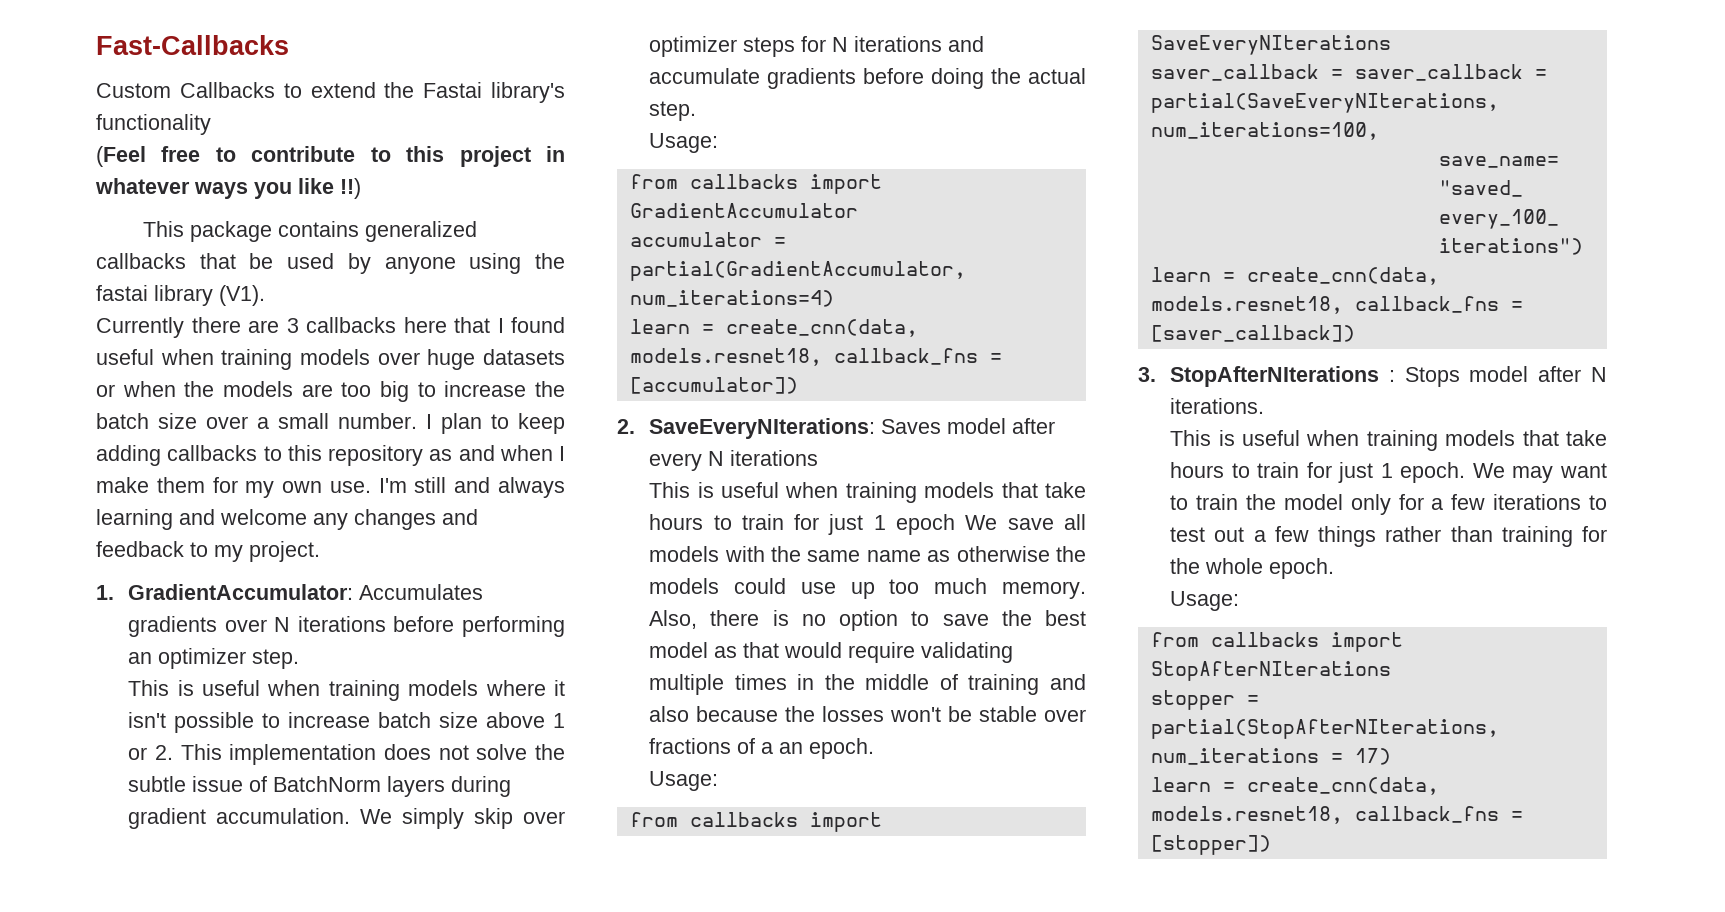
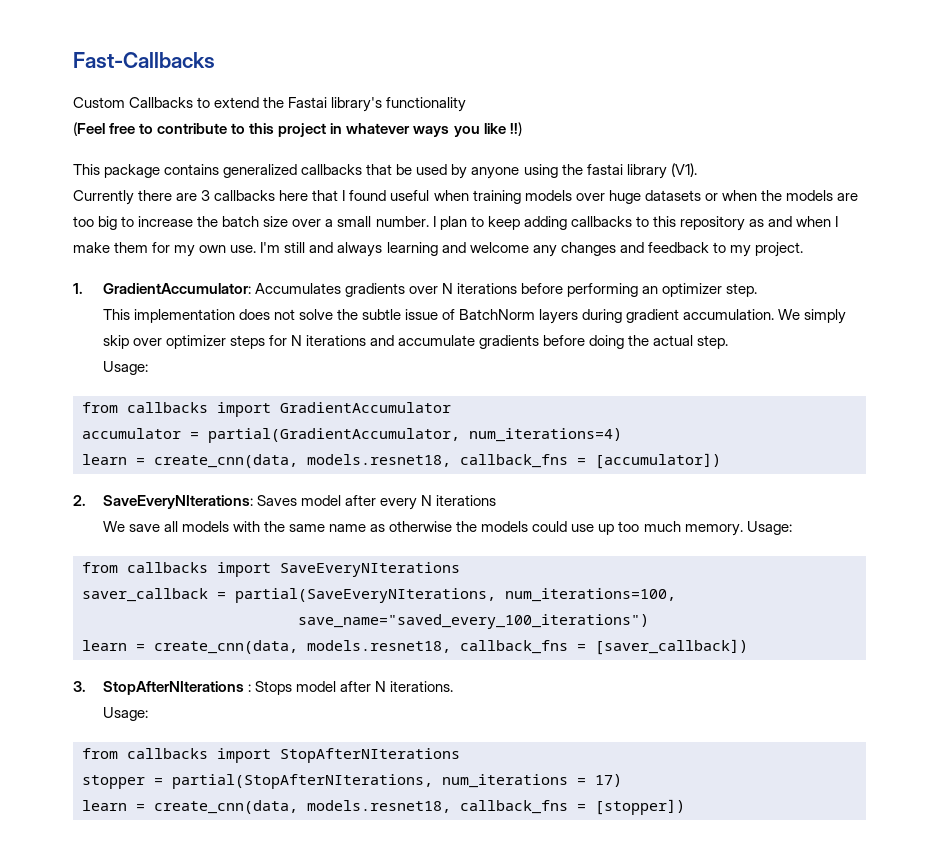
- This is useful when training models where it isn't possible to increase batch size above 1 or 2. This implementation does not solve the subtle issue of BatchNorm layers during gradient accumulation.
+ This implementation does not solve the subtle issue of BatchNorm layers during gradient accumulation.
- This is useful when training models that take hours to train for just 1 epoch We save all models with the same name as otherwise the models could use up too much memory. Also, there is no option to save the best model as that would require validating multiple times in the middle of training and also because the losses won't be stable over fractions of a an epoch.
- Usage:
+ We save all models with the same name as otherwise the models could use up too much memory. Usage:
- saver_callback = saver_callback = partial(SaveEveryNIterations, num_iterations=100,
+ saver_callback = partial(SaveEveryNIterations, num_iterations=100,
- This is useful when training models that take hours to train for just 1 epoch. We may want to train the model only for a few iterations to test out a few things rather than training for the whole epoch.

